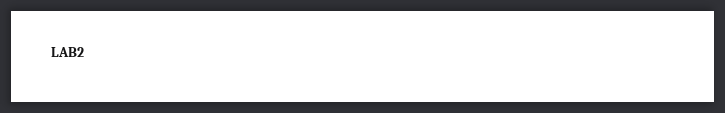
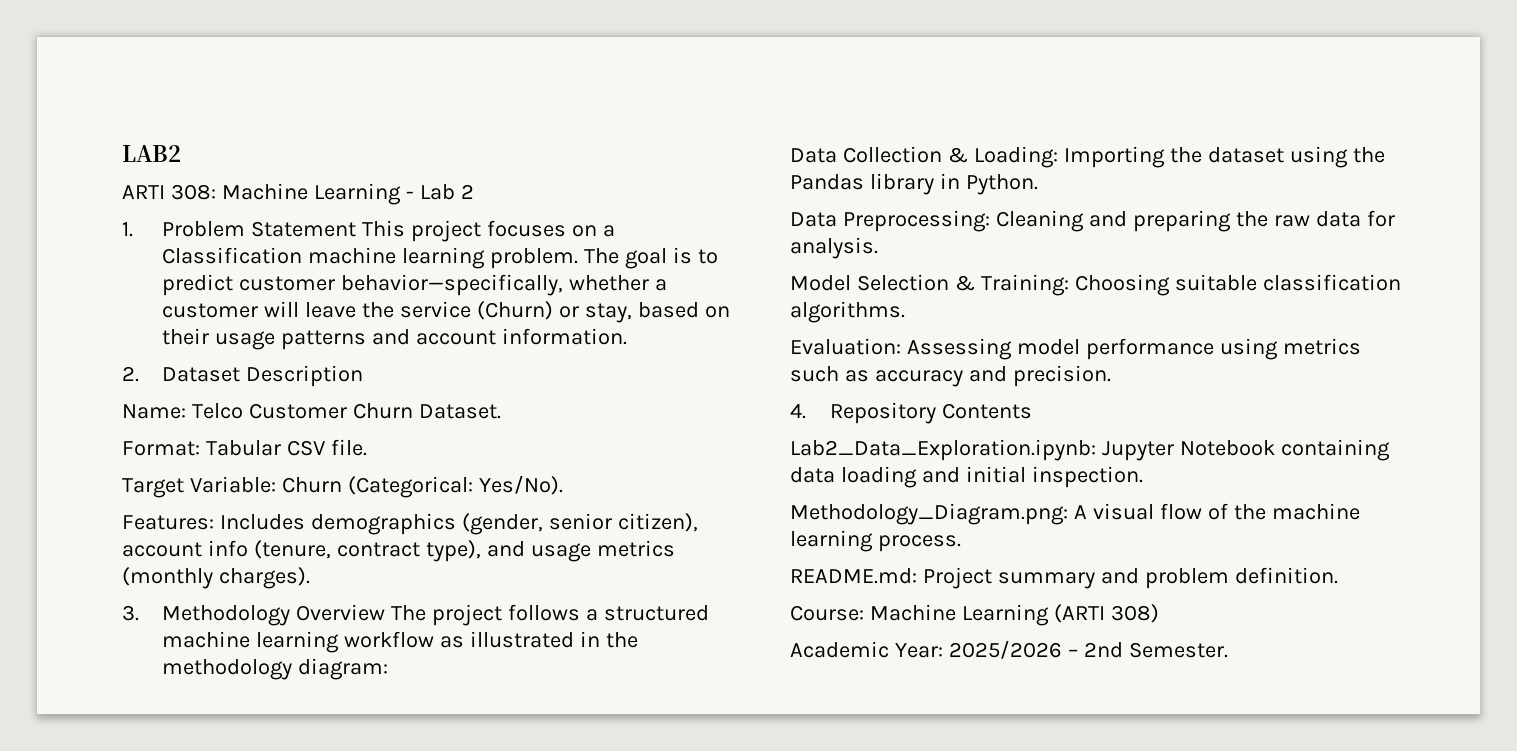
+ ARTI 308: Machine Learning - Lab 2
+ 1. Problem Statement This project focuses on a Classification machine learning problem. The goal is to predict customer behavior—specifically, whether a customer will leave the service (Churn) or stay, based on their usage patterns and account information.
+ 2. Dataset Description
+ Name: Telco Customer Churn Dataset.
+ Format: Tabular CSV file.
+ Target Variable: Churn (Categorical: Yes/No).
+ Features: Includes demographics (gender, senior citizen), account info (tenure, contract type), and usage metrics (monthly charges).
+ 3. Methodology Overview The project follows a structured machine learning workflow as illustrated in the methodology diagram:
+ Data Collection & Loading: Importing the dataset using the Pandas library in Python.
+ Data Preprocessing: Cleaning and preparing the raw data for analysis.
+ Model Selection & Training: Choosing suitable classification algorithms.
+ Evaluation: Assessing model performance using metrics such as accuracy and precision.
+ 4. Repository Contents
+ Lab2_Data_Exploration.ipynb: Jupyter Notebook containing data loading and initial inspection.
+ Methodology_Diagram.png: A visual flow of the machine learning process.
+ README.md: Project summary and problem definition.
+ Course: Machine Learning (ARTI 308)
+ Academic Year: 2025/2026 – 2nd Semester.

